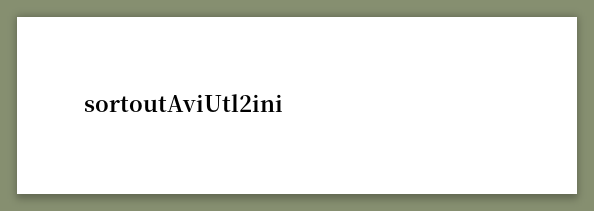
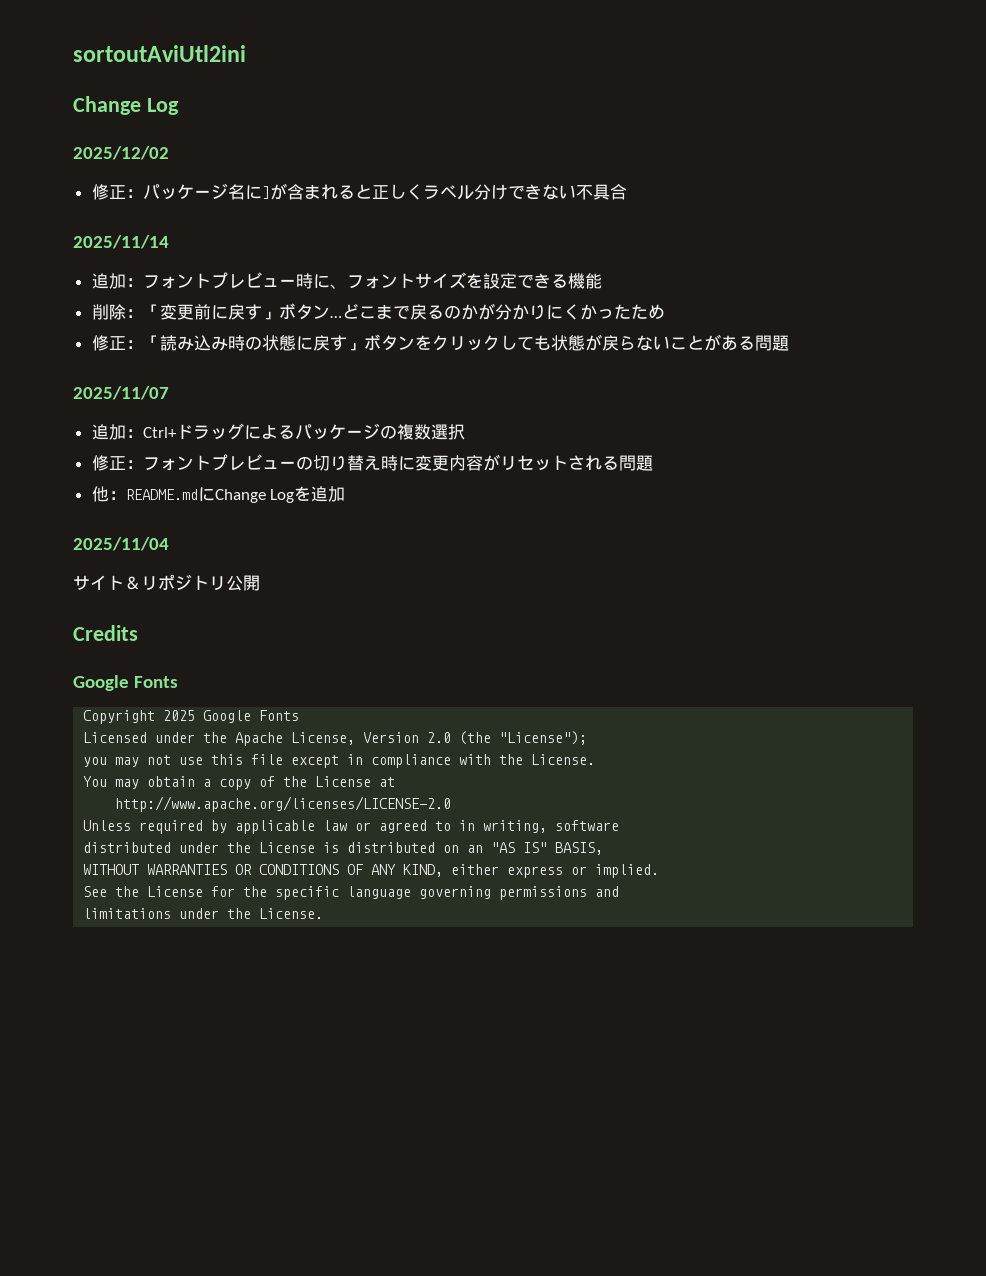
  sortoutAviUtl2ini
+ Change Log
+ 2025/12/02
+ 修正：パッケージ名に]が含まれると正しくラベル分けできない不具合
+ 2025/11/14
+ 追加：フォントプレビュー時に、フォントサイズを設定できる機能
+ 削除：「変更前に戻す」ボタン…どこまで戻るのかが分かりにくかったため
+ 修正：「読み込み時の状態に戻す」ボタンをクリックしても状態が戻らないことがある問題
+ 2025/11/07
+ 追加：Ctrl+ドラッグによるパッケージの複数選択
+ 修正：フォントプレビューの切り替え時に変更内容がリセットされる問題
+ 他：README.mdにChange Logを追加
+ 2025/11/04
+ サイト＆リポジトリ公開
+ Credits
+ Google Fonts
+ Copyright 2025 Google Fonts
+ Licensed under the Apache License, Version 2.0 (the "License");
+ you may not use this file except in compliance with the License.
+ You may obtain a copy of the License at
+ http://www.apache.org/licenses/LICENSE-2.0
+ Unless required by applicable law or agreed to in writing, software
+ distributed under the License is distributed on an "AS IS" BASIS,
+ WITHOUT WARRANTIES OR CONDITIONS OF ANY KIND, either express or implied.
+ See the License for the specific language governing permissions and
+ limitations under the License.

